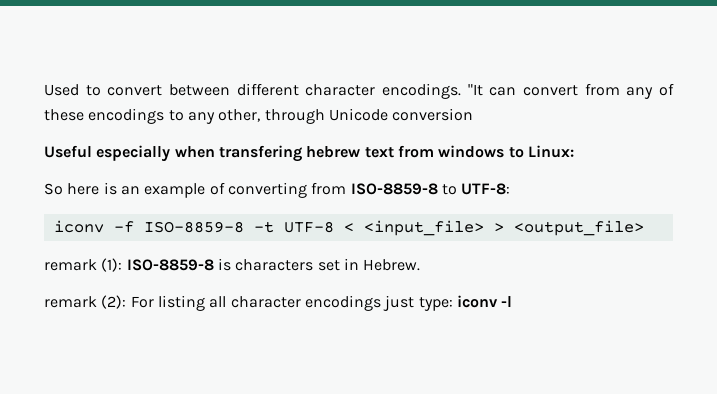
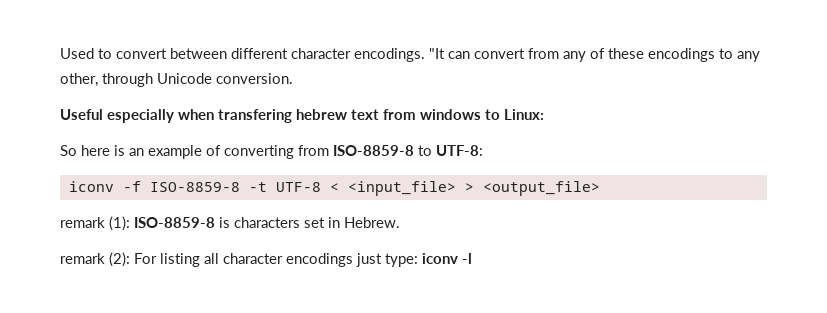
- "It can convert from any of these encodings to any other, through Unicode conversion
+ "It can convert from any of these encodings to any other, through Unicode conversion.

